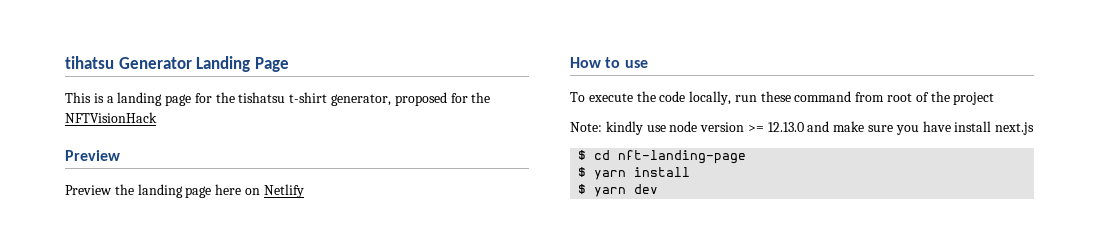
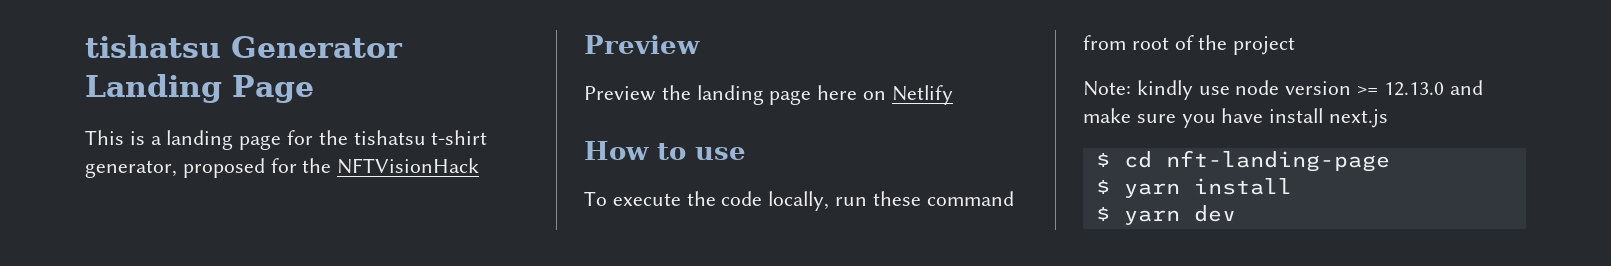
- tihatsu Generator Landing Page
+ tishatsu Generator Landing Page

